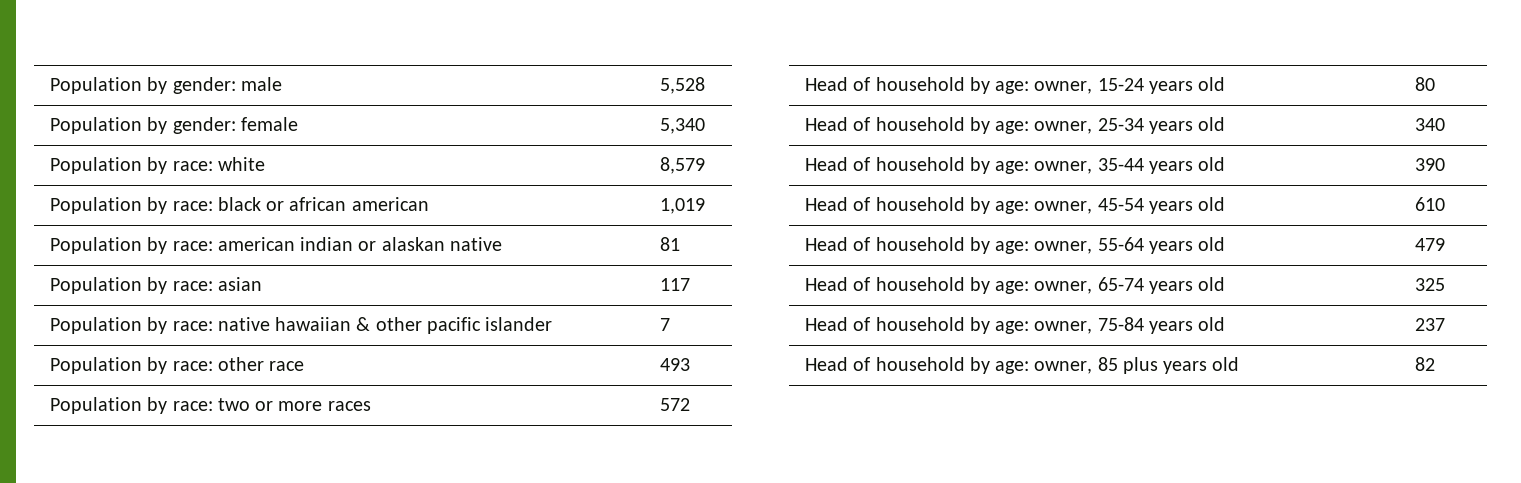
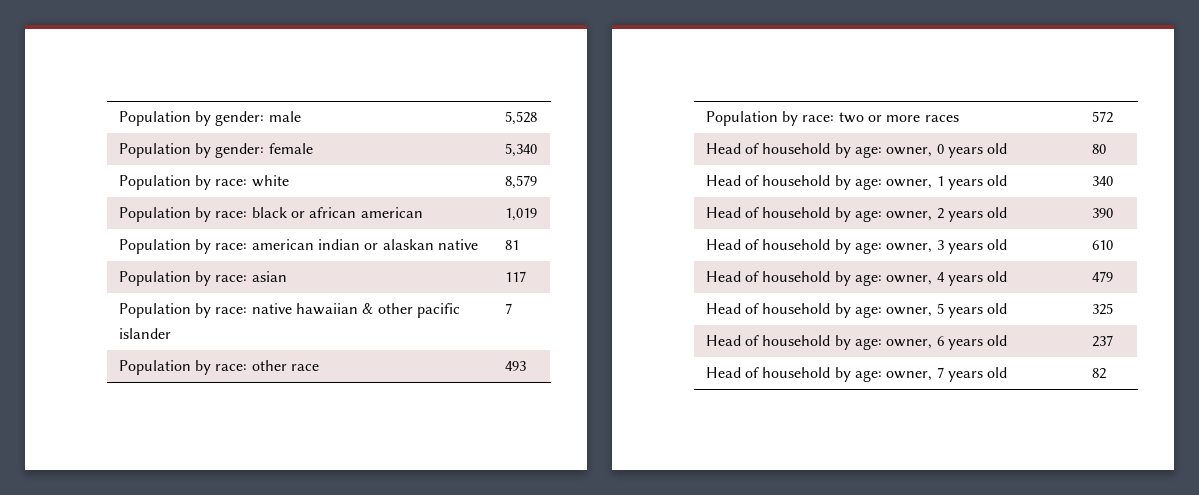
- Head of household by age: owner, 15-24 years old | 80
+ Head of household by age: owner, 0 years old | 80
- Head of household by age: owner, 25-34 years old | 340
+ Head of household by age: owner, 1 years old | 340
- Head of household by age: owner, 35-44 years old | 390
+ Head of household by age: owner, 2 years old | 390
- Head of household by age: owner, 45-54 years old | 610
+ Head of household by age: owner, 3 years old | 610
- Head of household by age: owner, 55-64 years old | 479
+ Head of household by age: owner, 4 years old | 479
- Head of household by age: owner, 65-74 years old | 325
+ Head of household by age: owner, 5 years old | 325
- Head of household by age: owner, 75-84 years old | 237
+ Head of household by age: owner, 6 years old | 237
- Head of household by age: owner, 85 plus years old | 82
+ Head of household by age: owner, 7 years old | 82

